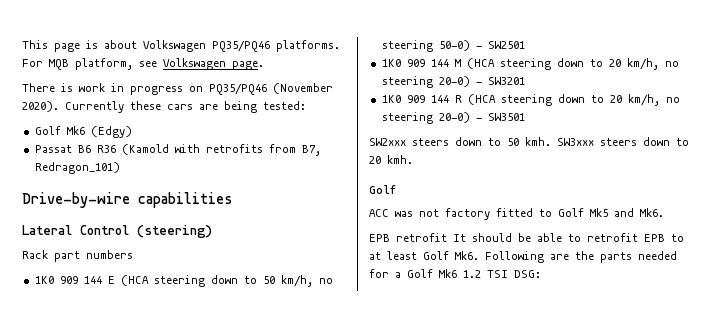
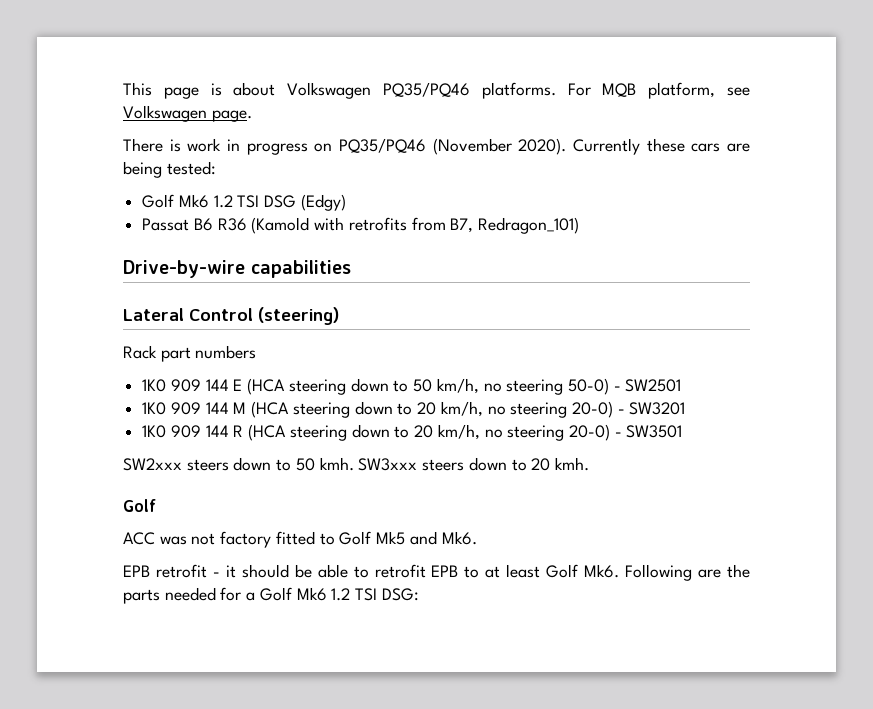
- Golf Mk6 (Edgy)
+ Golf Mk6 1.2 TSI DSG (Edgy)
- EPB retrofit It should be able to retrofit EPB to at least Golf Mk6. Following are the parts needed for a Golf Mk6 1.2 TSI DSG:
+ EPB retrofit - it should be able to retrofit EPB to at least Golf Mk6. Following are the parts needed for a Golf Mk6 1.2 TSI DSG:

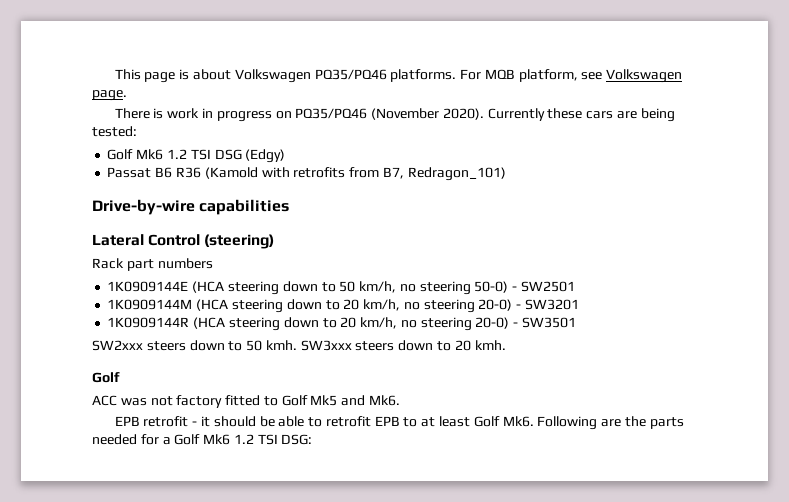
- 1K0 909 144 E (HCA steering down to 50 km/h, no steering 50-0) - SW2501
+ 1K0909144E (HCA steering down to 50 km/h, no steering 50-0) - SW2501
- 1K0 909 144 M (HCA steering down to 20 km/h, no steering 20-0) - SW3201
+ 1K0909144M (HCA steering down to 20 km/h, no steering 20-0) - SW3201
- 1K0 909 144 R (HCA steering down to 20 km/h, no steering 20-0) - SW3501
+ 1K0909144R (HCA steering down to 20 km/h, no steering 20-0) - SW3501

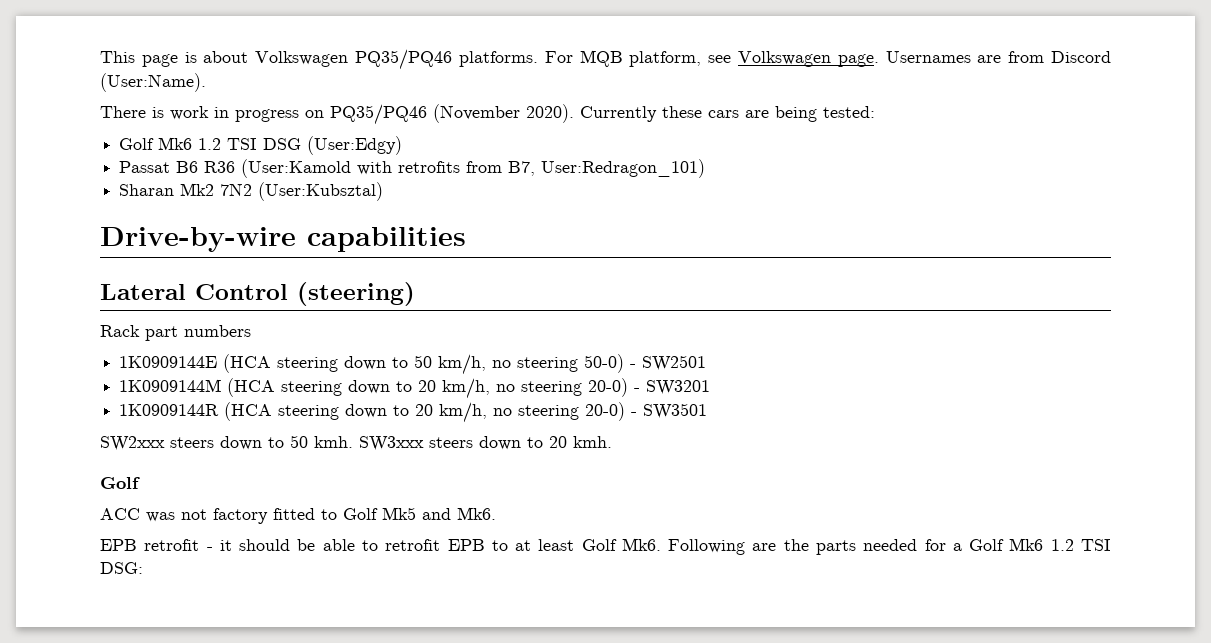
+ Usernames are from Discord (User:Name).
- Golf Mk6 1.2 TSI DSG (Edgy)
+ Golf Mk6 1.2 TSI DSG (User:Edgy)
- Passat B6 R36 (Kamold with retrofits from B7, Redragon_101)
+ Passat B6 R36 (User:Kamold with retrofits from B7, User:Redragon_101)
+ Sharan Mk2 7N2 (User:Kubsztal)

